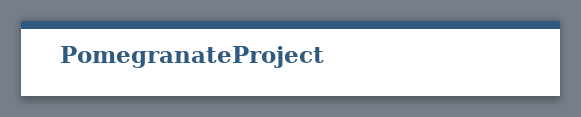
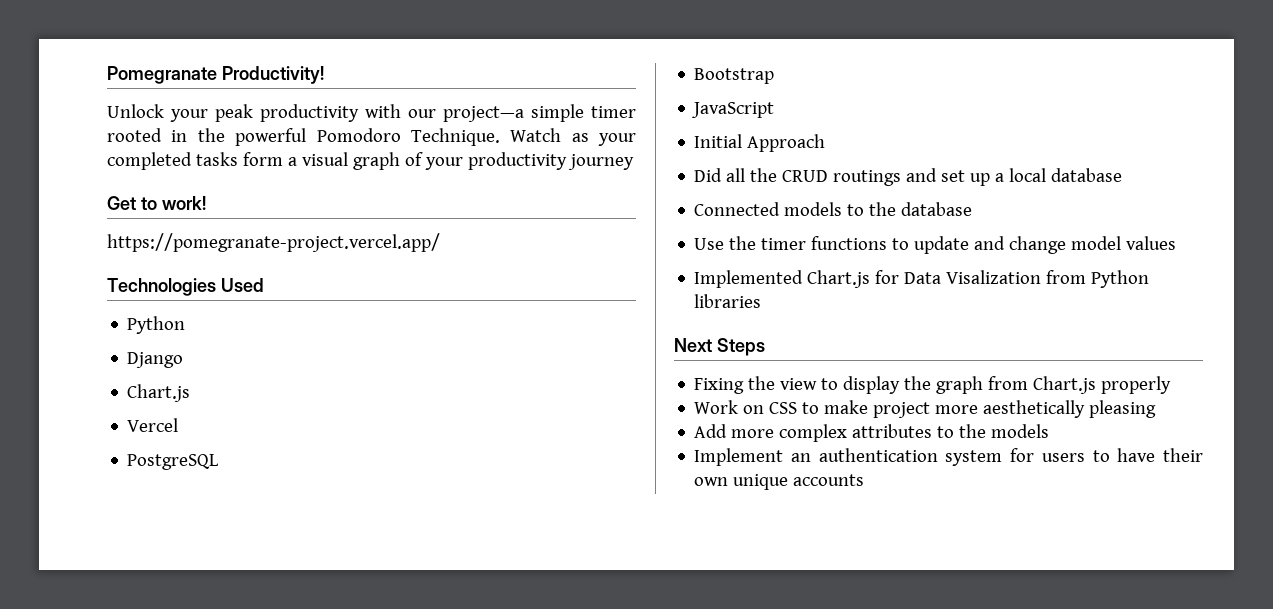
- PomegranateProject
+ Pomegranate Productivity!
+ Unlock your peak productivity with our project—a simple timer rooted in the powerful Pomodoro Technique. Watch as your completed tasks form a visual graph of your productivity journey
+ Get to work!
+ https://pomegranate-project.vercel.app/
+ Technologies Used
+ Python
+ Django
+ Chart.js
+ Vercel
+ PostgreSQL
+ Bootstrap
+ JavaScript
+ Initial Approach
+ Did all the CRUD routings and set up a local database
+ Connected models to the database
+ Use the timer functions to update and change model values
+ Implemented Chart.js for Data Visalization from Python libraries
+ Next Steps
+ Fixing the view to display the graph from Chart.js properly
+ Work on CSS to make project more aesthetically pleasing
+ Add more complex attributes to the models
+ Implement an authentication system for users to have their own unique accounts

